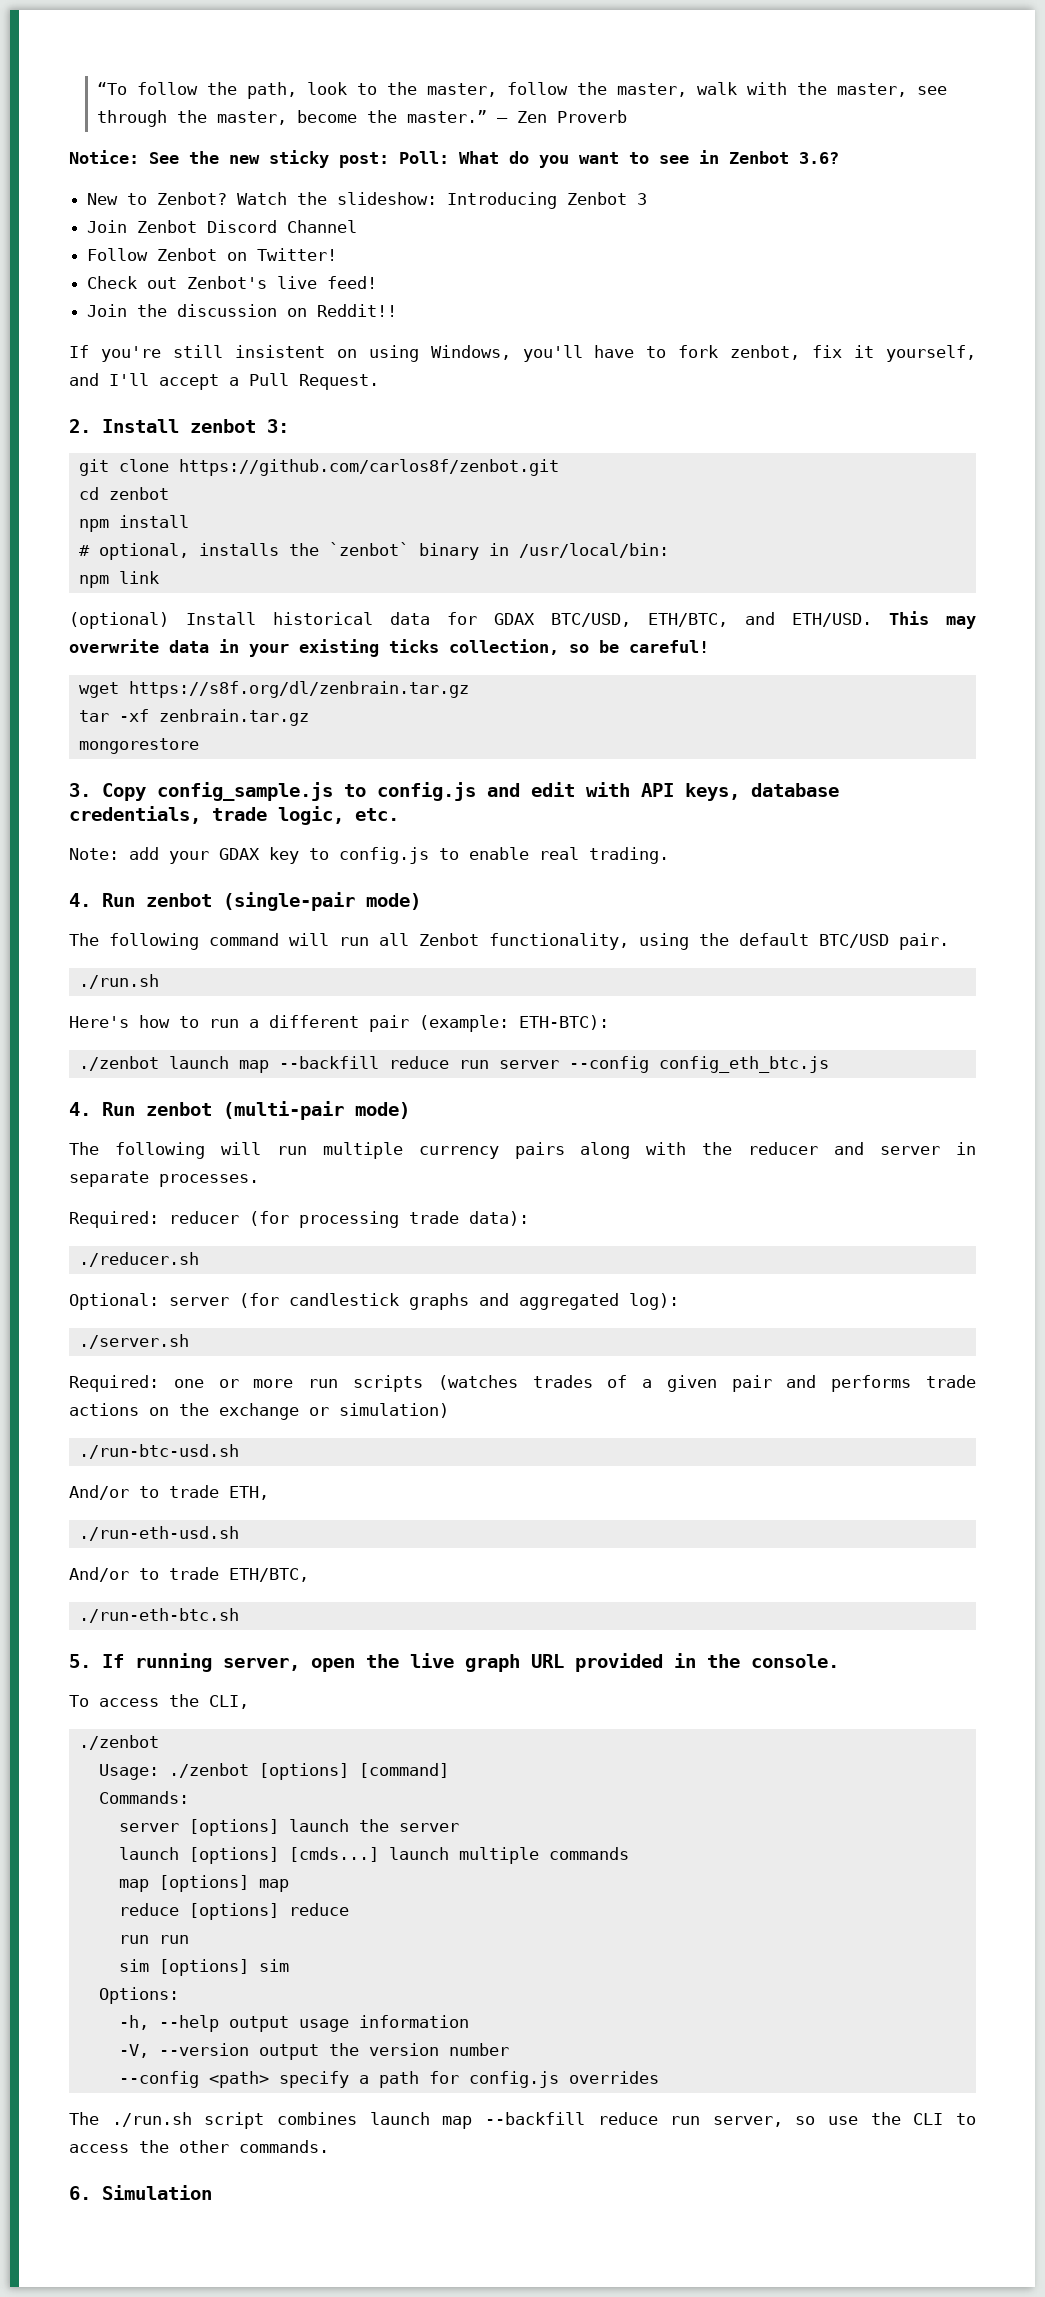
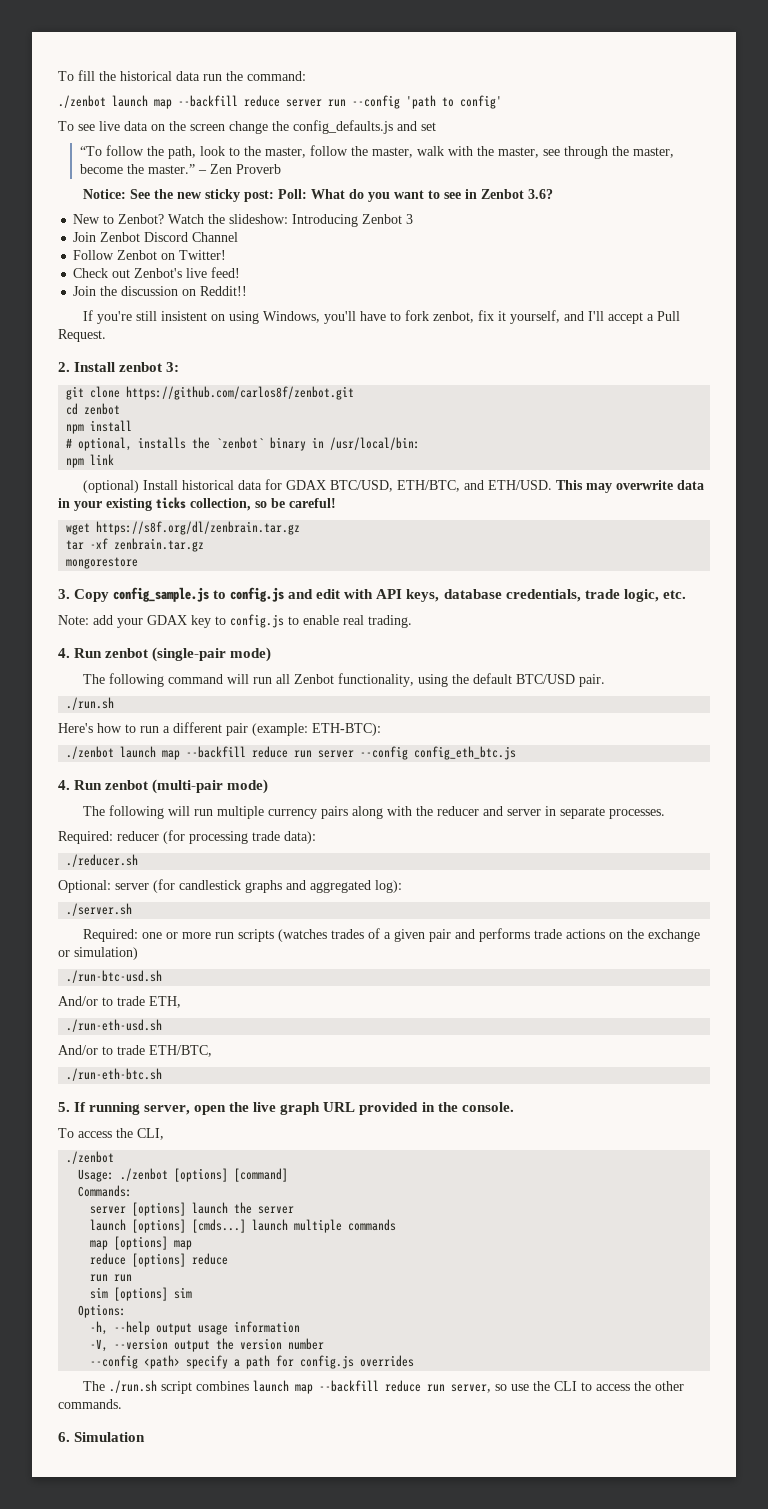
+ To fill the historical data run the command:
+ ./zenbot launch map --backfill reduce server run --config 'path to config'
+ To see live data on the screen change the config_defaults.js and set

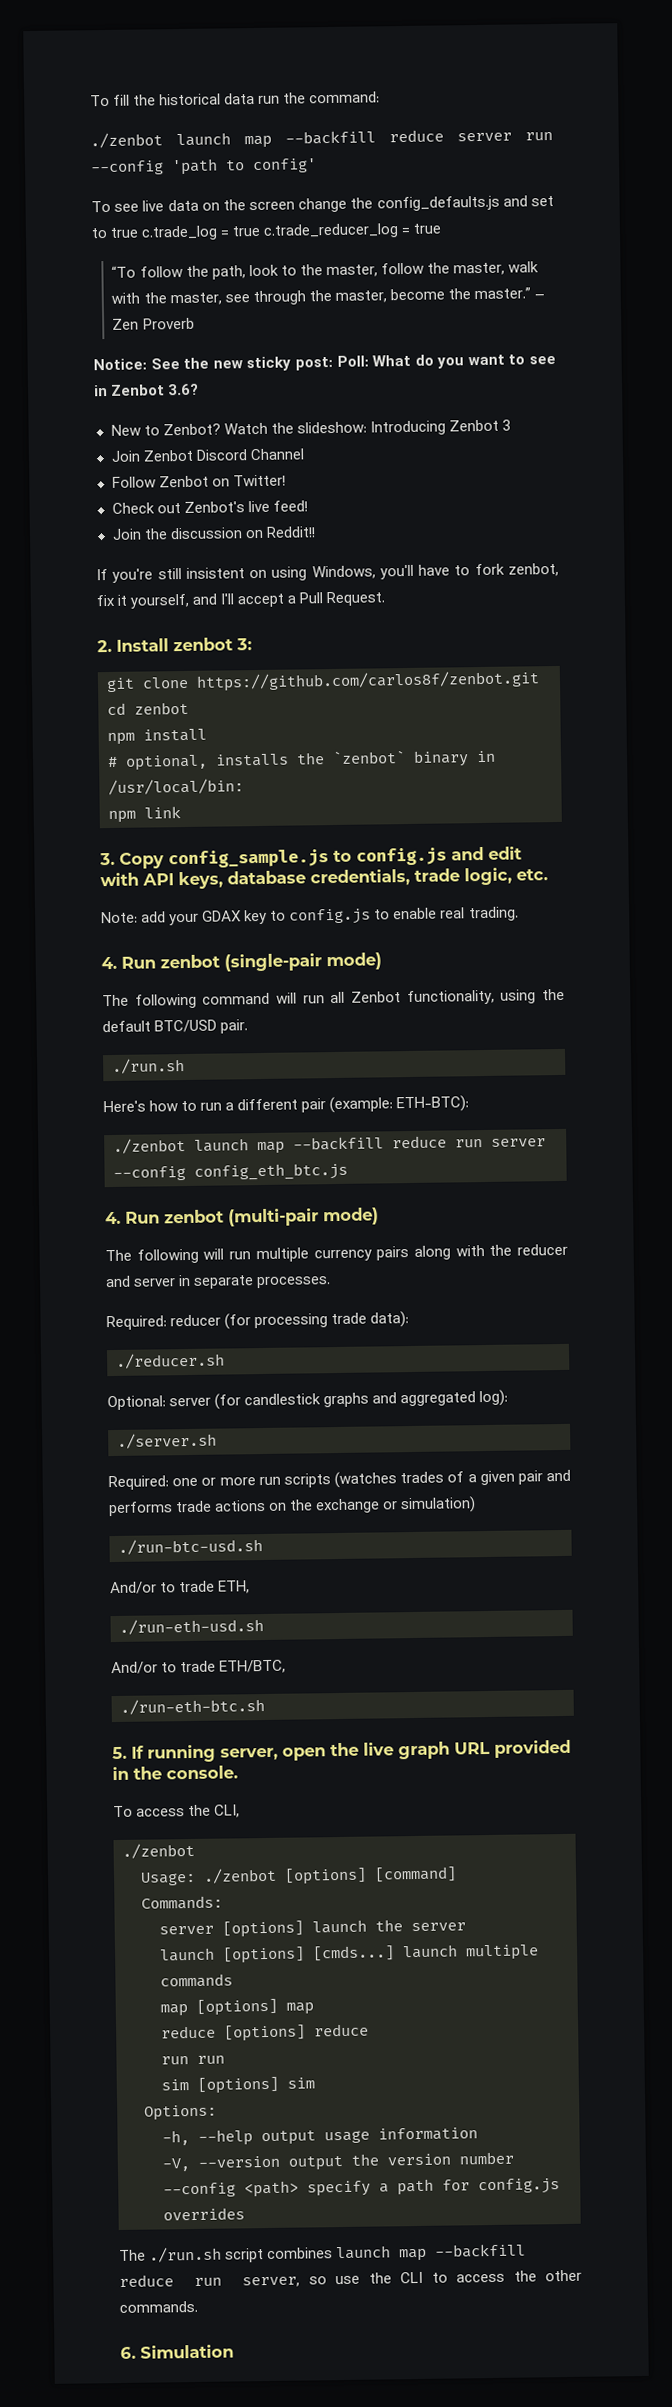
- To see live data on the screen change the config_defaults.js and set
+ To see live data on the screen change the config_defaults.js and set to true c.trade_log = true c.trade_reducer_log = true
- (optional) Install historical data for GDAX BTC/USD, ETH/BTC, and ETH/USD. This may overwrite data in your existing ticks collection, so be careful!
- wget https://s8f.org/dl/zenbrain.tar.gz
- tar -xf zenbrain.tar.gz
- mongorestore

